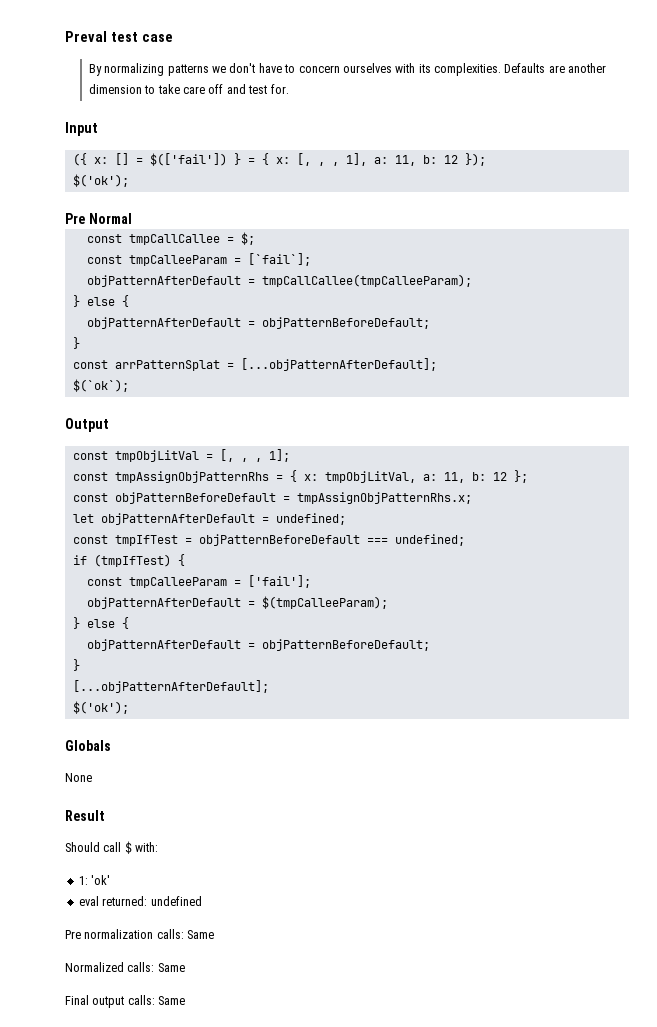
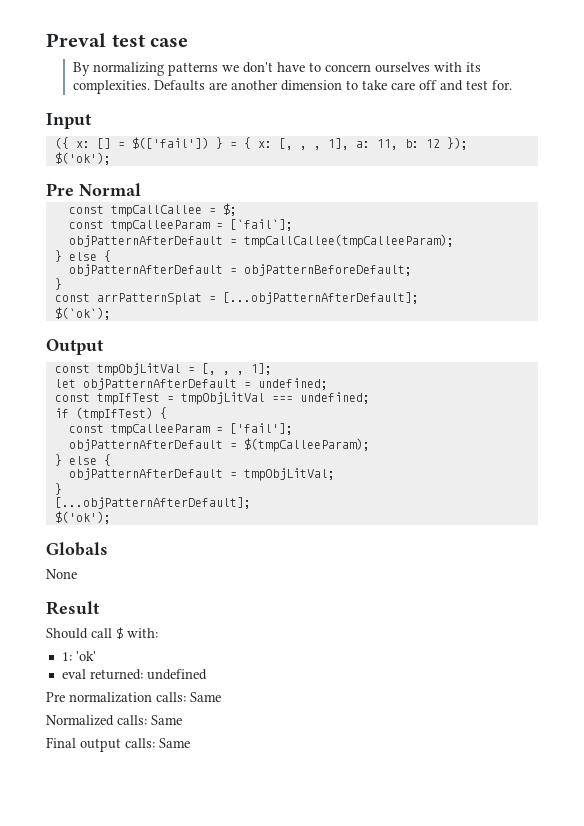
- const tmpAssignObjPatternRhs = { x: tmpObjLitVal, a: 11, b: 12 };
- const objPatternBeforeDefault = tmpAssignObjPatternRhs.x;
- const tmpIfTest = objPatternBeforeDefault === undefined;
+ const tmpIfTest = tmpObjLitVal === undefined;
  objPatternAfterDefault = $(tmpCalleeParam);
  } else {
- objPatternAfterDefault = objPatternBeforeDefault;
+ objPatternAfterDefault = tmpObjLitVal;

